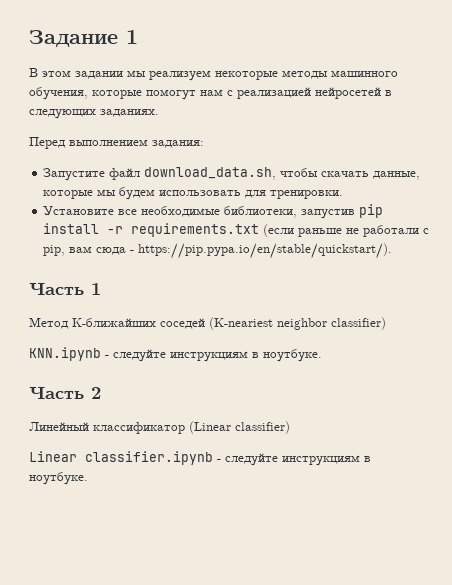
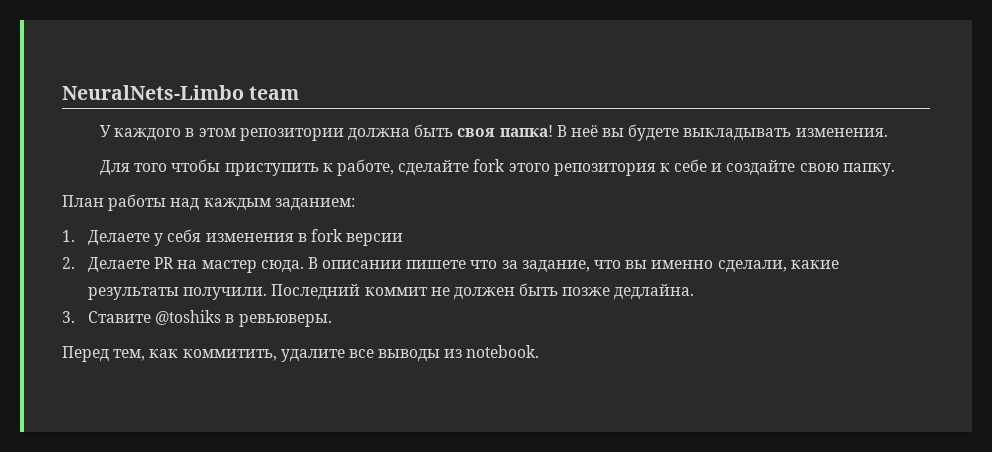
- Задание 1
- В этом задании мы реализуем некоторые методы машинного обучения, которые помогут нам с реализацией нейросетей в следующих заданиях.
- Перед выполнением задания:
- Запустите файл download_data.sh, чтобы скачать данные, которые мы будем использовать для тренировки.
- Установите все необходимые библиотеки, запустив pip install -r requirements.txt (если раньше не работали с pip, вам сюда - https://pip.pypa.io/en/stable/quickstart/).
- Часть 1
- Метод К-ближайших соседей (K-neariest neighbor classifier)
- KNN.ipynb - следуйте инструкциям в ноутбуке.
- Часть 2
- Линейный классификатор (Linear classifier)
- Linear classifier.ipynb - следуйте инструкциям в ноутбуке.
+ NeuralNets-Limbo team
+ У каждого в этом репозитории должна быть своя папка! В неё вы будете выкладывать изменения.
+ Для того чтобы приступить к работе, сделайте fork этого репозитория к себе и создайте свою папку.
+ План работы над каждым заданием:
+ 1. Делаете у себя изменения в fork версии
+ 2. Делаете PR на мастер сюда. В описании пишете что за задание, что вы именно сделали, какие результаты получили. Последний коммит не должен быть позже дедлайна.
+ 3. Ставите @toshiks в ревьюверы.
+ Перед тем, как коммитить, удалите все выводы из notebook.

